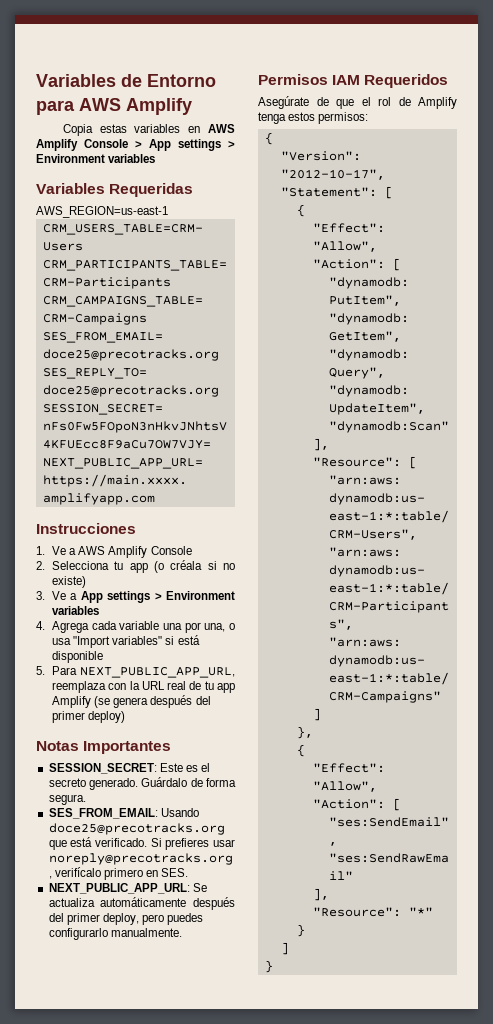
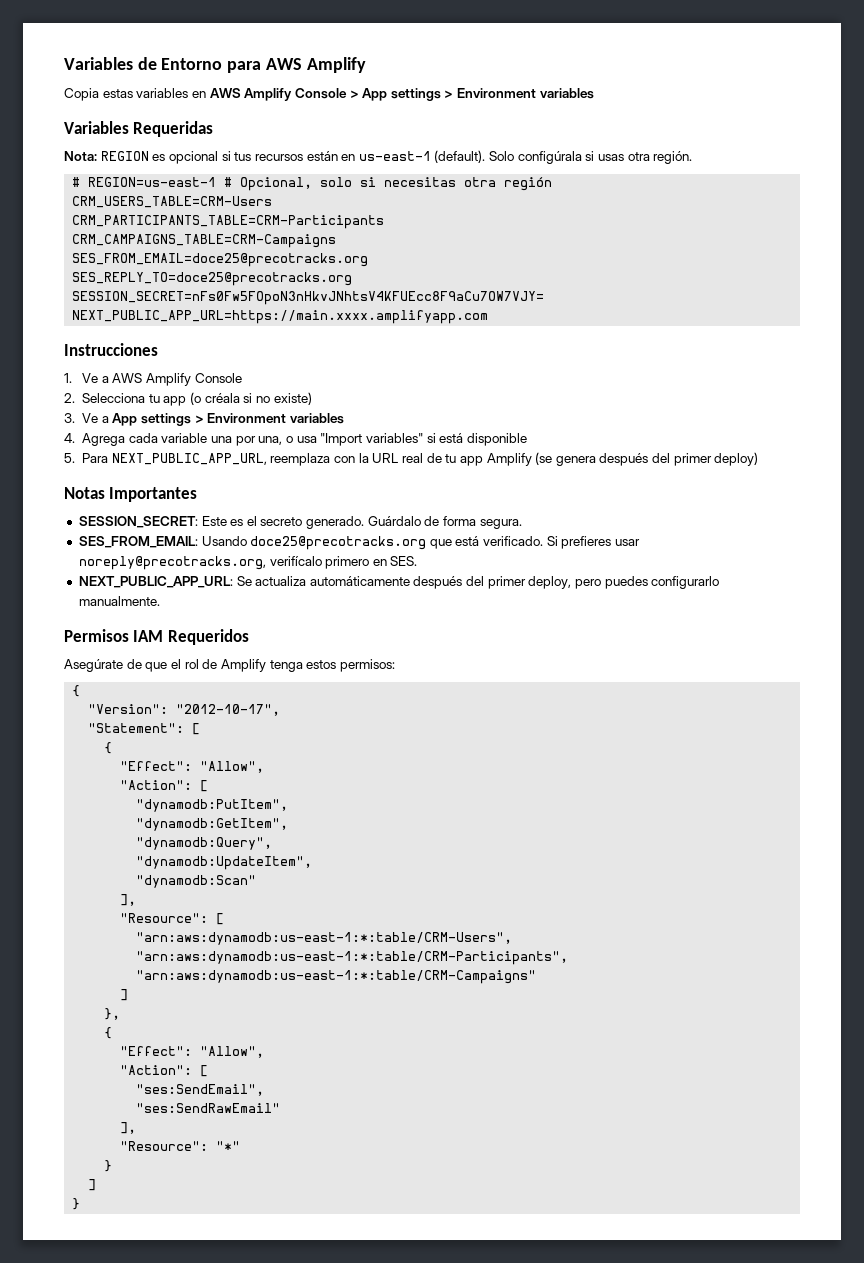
- AWS_REGION=us-east-1
+ Nota: REGION es opcional si tus recursos están en us-east-1 (default). Solo configúrala si usas otra región.
+ # REGION=us-east-1 # Opcional, solo si necesitas otra región

